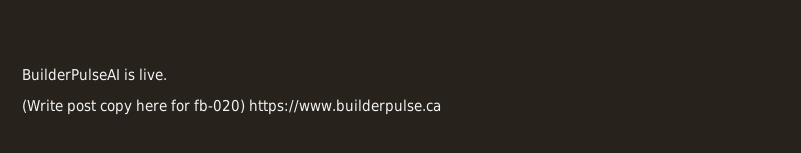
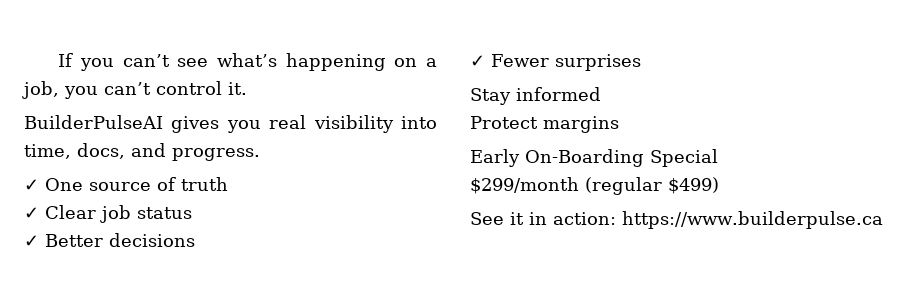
- BuilderPulseAI is live.
- (Write post copy here for fb-020) https://www.builderpulse.ca
+ If you can’t see what’s happening on a job, you can’t control it.
+ BuilderPulseAI gives you real visibility into time, docs, and progress.
+ ✓ One source of truth
+ ✓ Clear job status
+ ✓ Better decisions
+ ✓ Fewer surprises
+ Stay informed
+ Protect margins
+ Early On-Boarding Special
+ $299/month (regular $499)
+ See it in action: https://www.builderpulse.ca

